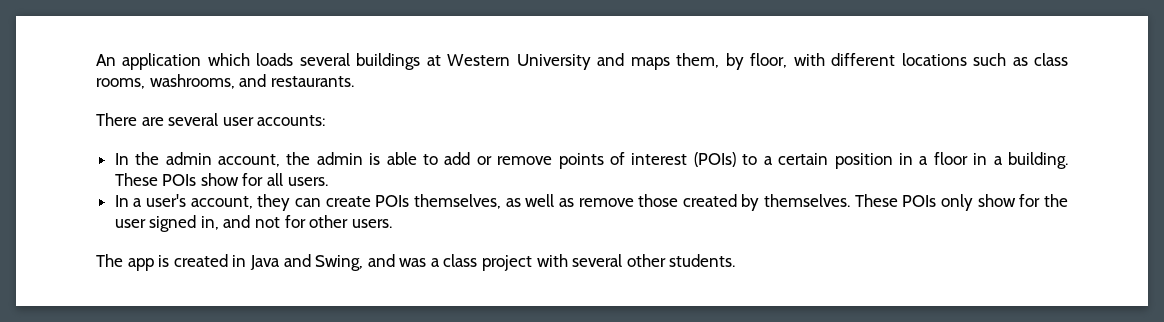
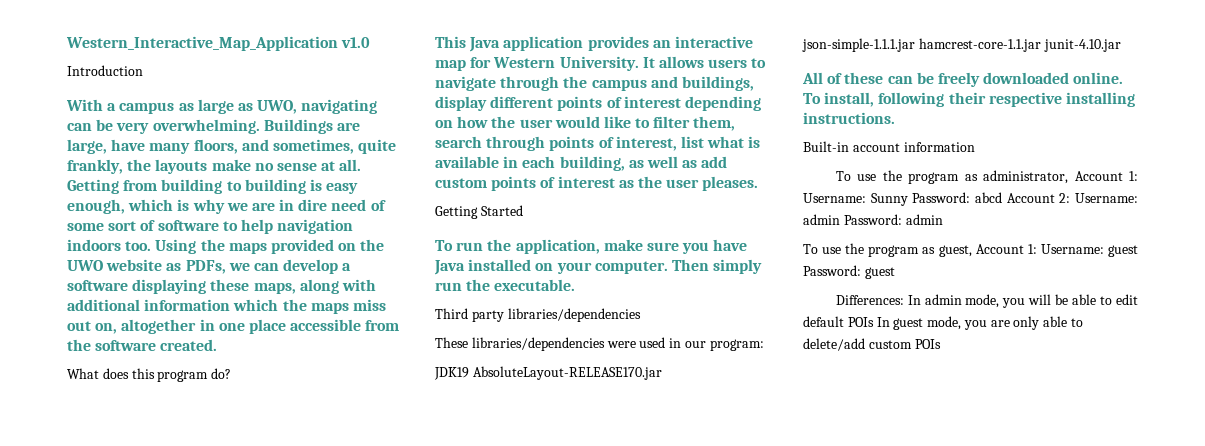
- An application which loads several buildings at Western University and maps them, by floor, with different locations such as class rooms, washrooms, and restaurants.
- There are several user accounts:
- In the admin account, the admin is able to add or remove points of interest (POIs) to a certain position in a floor in a building. These POIs show for all users.
- In a user's account, they can create POIs themselves, as well as remove those created by themselves. These POIs only show for the user signed in, and not for other users.
- The app is created in Java and Swing, and was a class project with several other students.
+ Western_Interactive_Map_Application v1.0
+ Introduction
+ With a campus as large as UWO, navigating can be very overwhelming. Buildings are large, have many floors, and sometimes, quite frankly, the layouts make no sense at all. Getting from building to building is easy enough, which is why we are in dire need of some sort of software to help navigation indoors too. Using the maps provided on the UWO website as PDFs, we can develop a software displaying these maps, along with additional information which the maps miss out on, altogether in one place accessible from the software created.
+ What does this program do?
+ This Java application provides an interactive map for Western University. It allows users to navigate through the campus and buildings, display different points of interest depending on how the user would like to filter them, search through points of interest, list what is available in each building, as well as add custom points of interest as the user pleases.
+ Getting Started
+ To run the application, make sure you have Java installed on your computer. Then simply run the executable.
+ Third party libraries/dependencies
+ These libraries/dependencies were used in our program:
+ JDK19 AbsoluteLayout-RELEASE170.jar json-simple-1.1.1.jar hamcrest-core-1.1.jar junit-4.10.jar
+ All of these can be freely downloaded online. To install, following their respective installing instructions.
+ Built-in account information
+ To use the program as administrator, Account 1: Username: Sunny Password: abcd Account 2: Username: admin Password: admin
+ To use the program as guest, Account 1: Username: guest Password: guest
+ Differences: In admin mode, you will be able to edit default POIs In guest mode, you are only able to delete/add custom POIs

